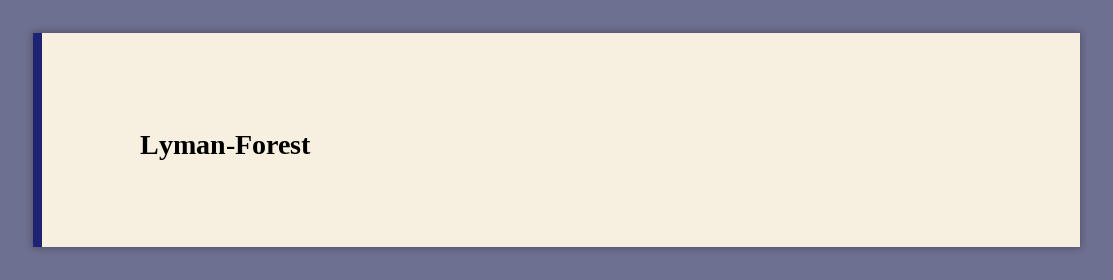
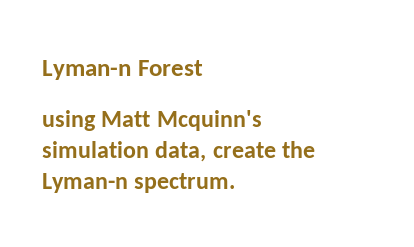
- Lyman-Forest
+ Lyman-n Forest
+ using Matt Mcquinn's simulation data, create the Lyman-n spectrum.

